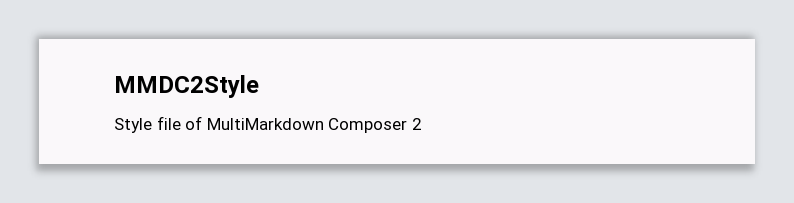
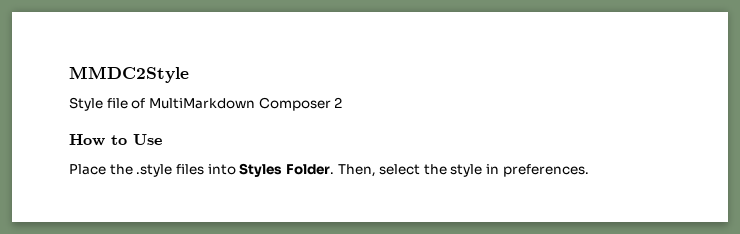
+ How to Use
+ Place the .style files into Styles Folder. Then, select the style in preferences.

